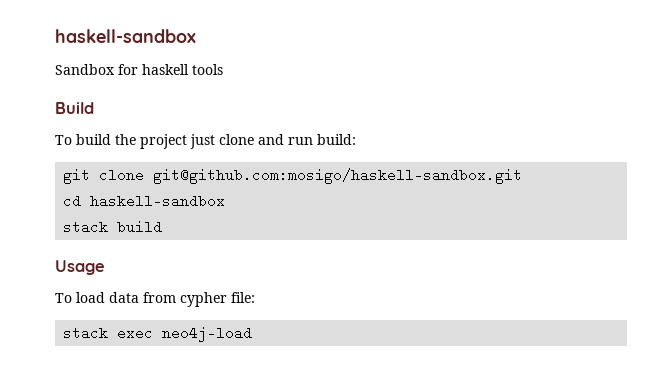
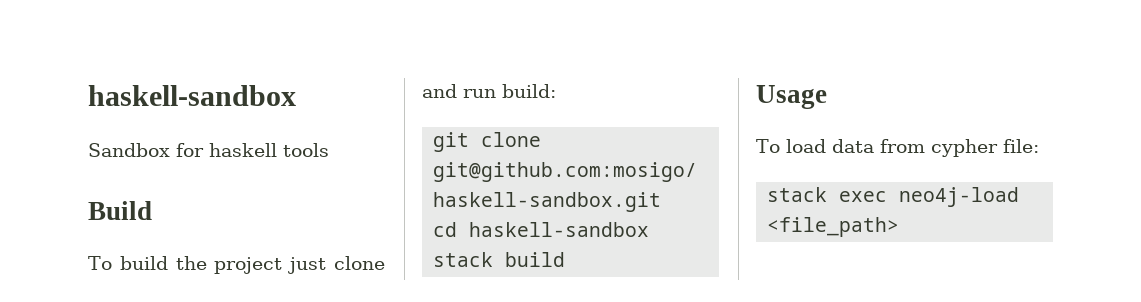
- stack exec neo4j-load
+ stack exec neo4j-load <file_path>

